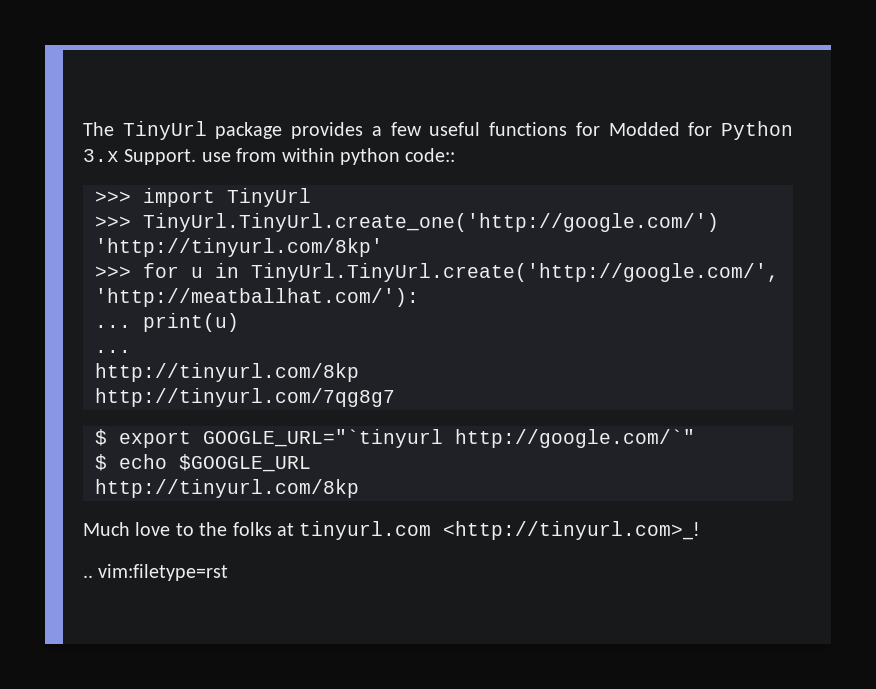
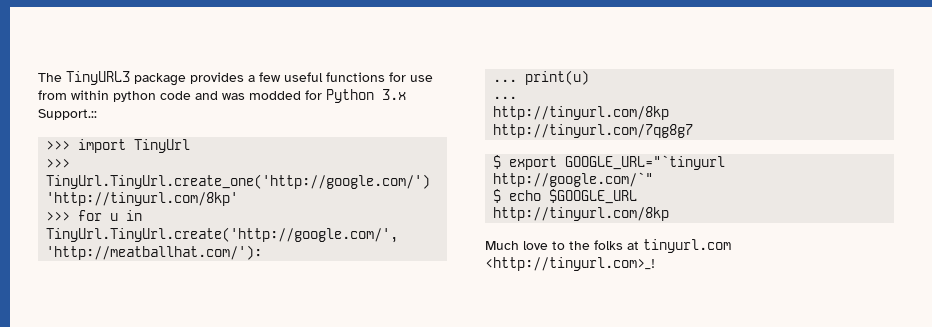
- The TinyUrl package provides a few useful functions for Modded for Python 3.x Support. use from within python code::
+ The TinyURL3 package provides a few useful functions for use from within python code and was modded for Python 3.x Support.::
- .. vim:filetype=rst

